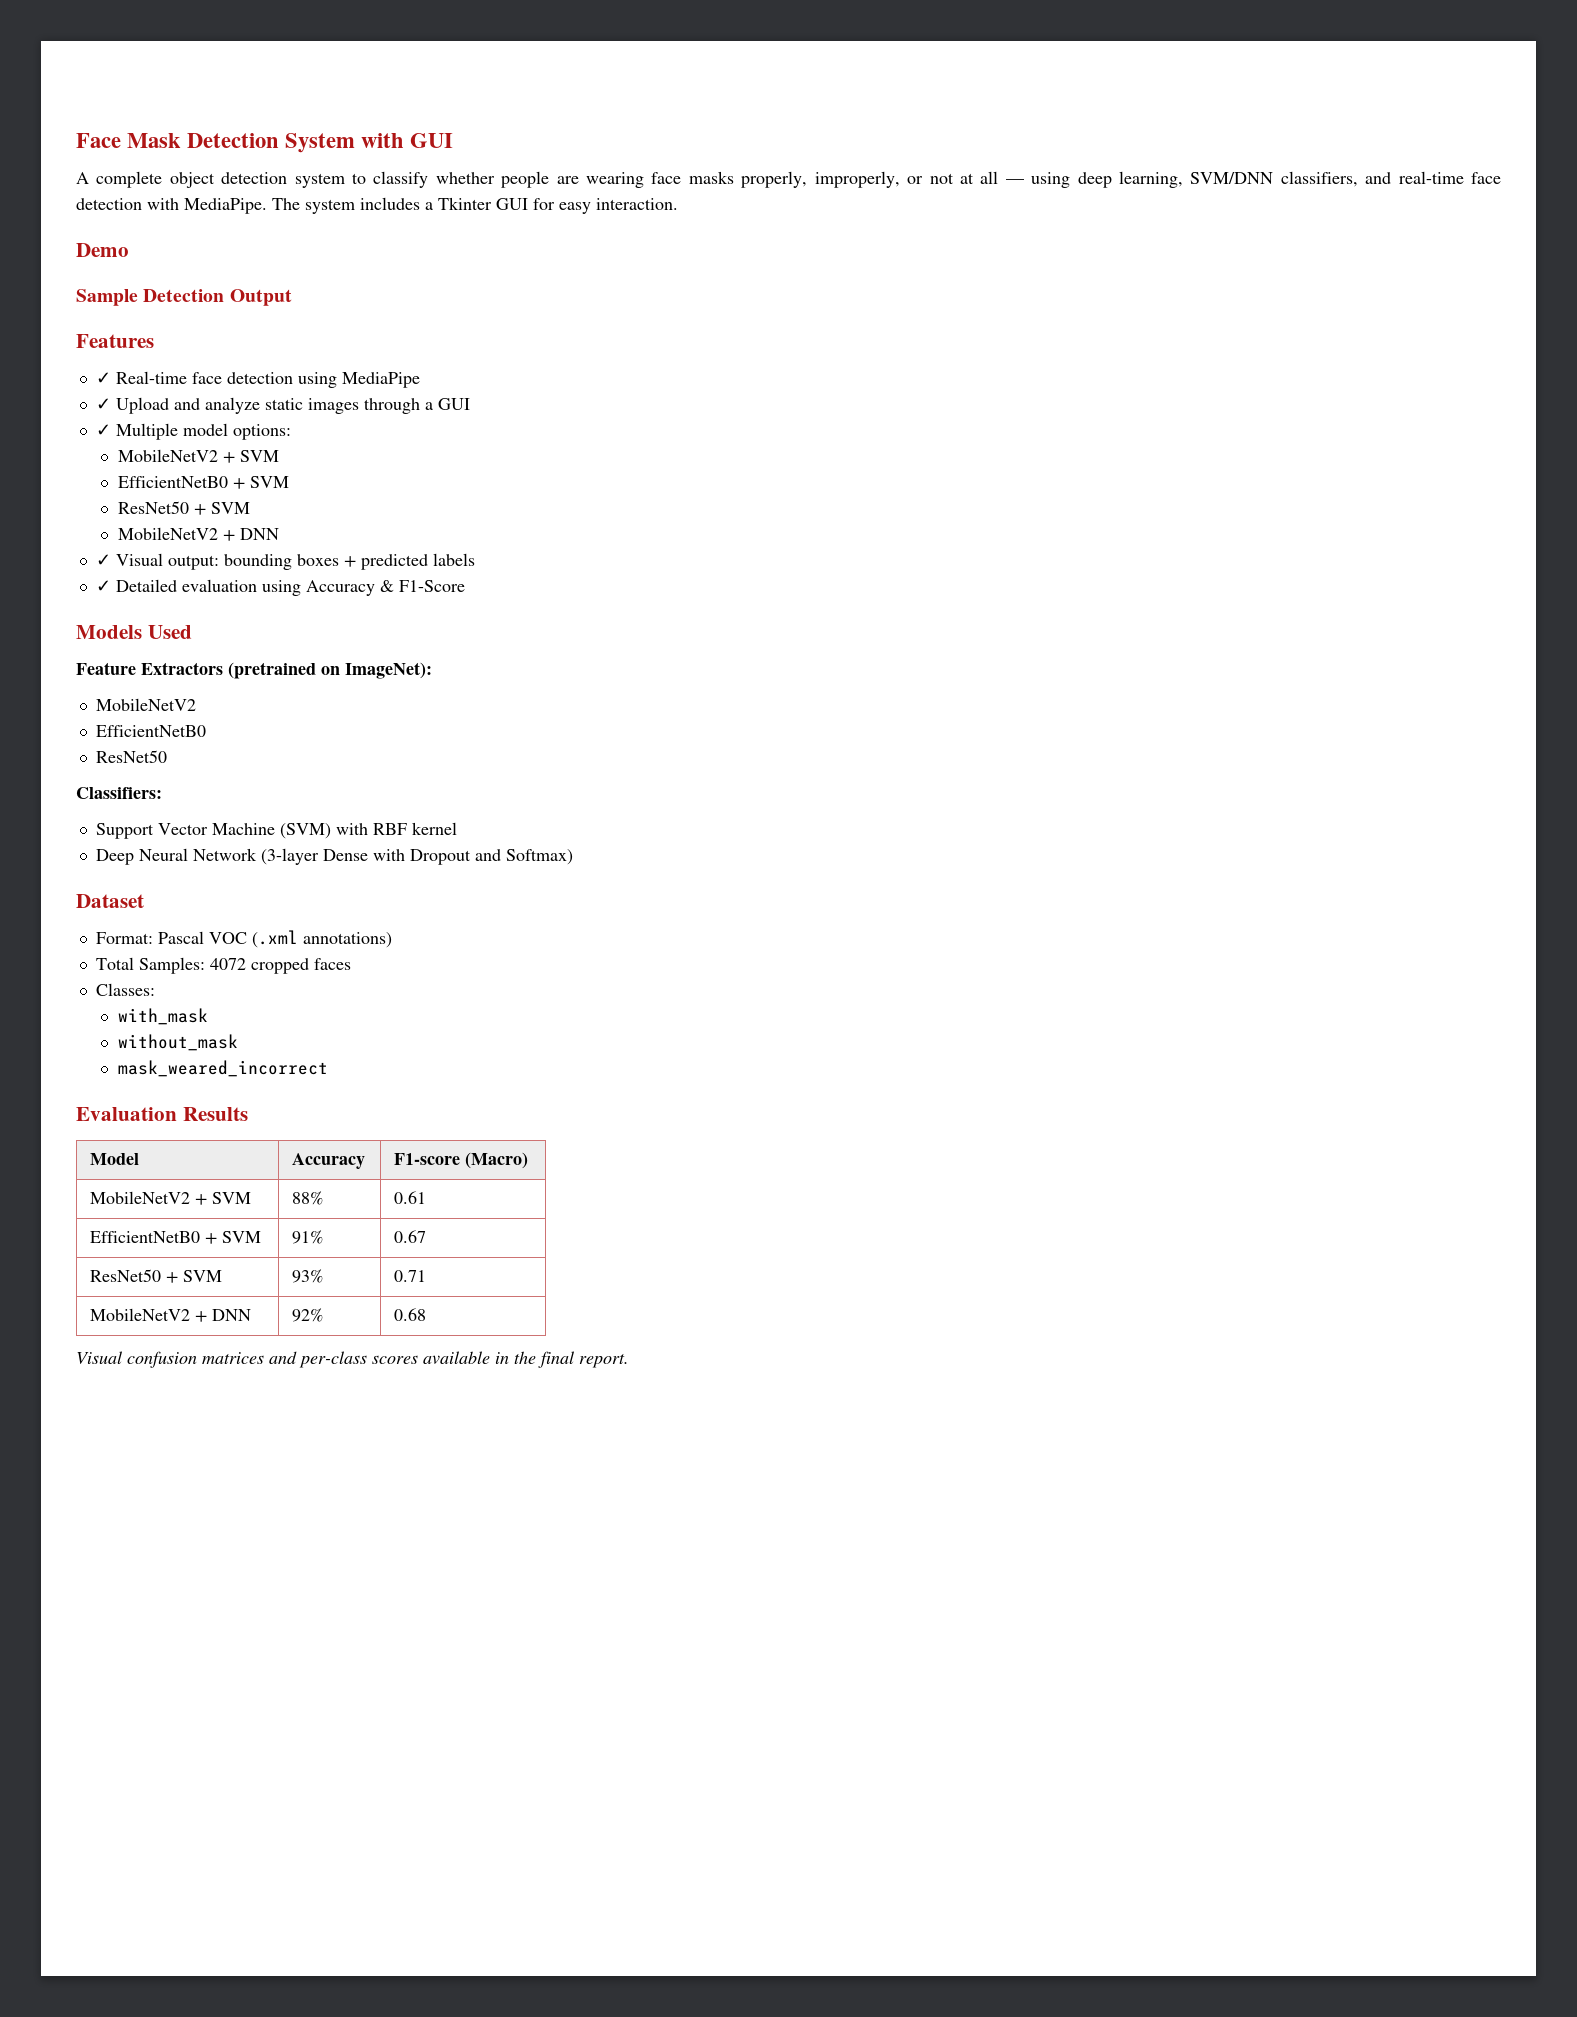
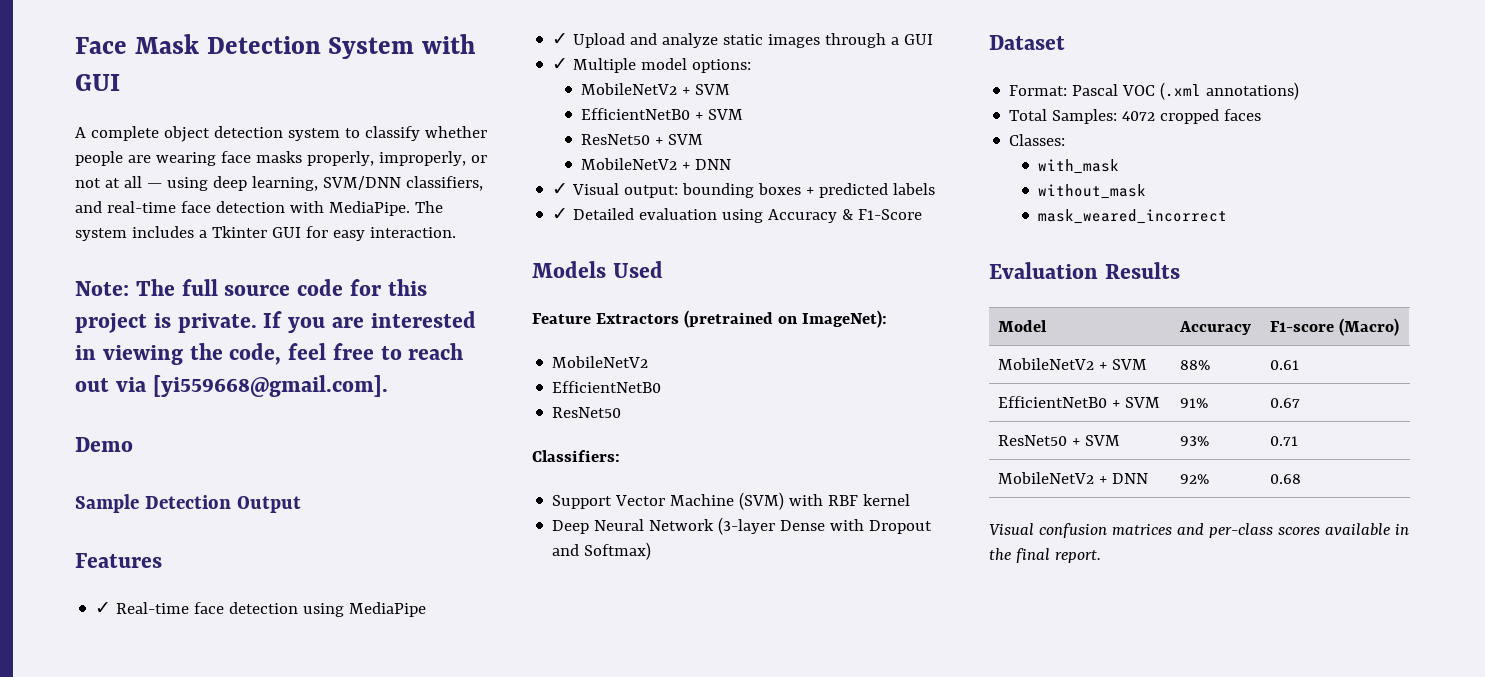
+ Note: The full source code for this project is private. If you are interested in viewing the code, feel free to reach out via [yi559668@gmail.com].

